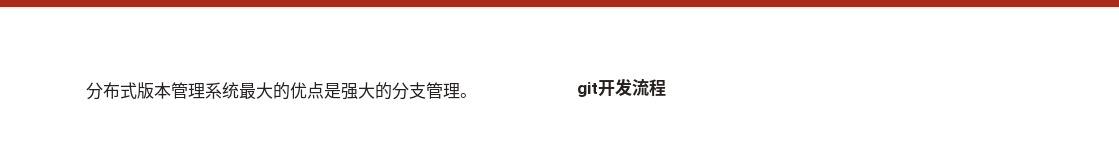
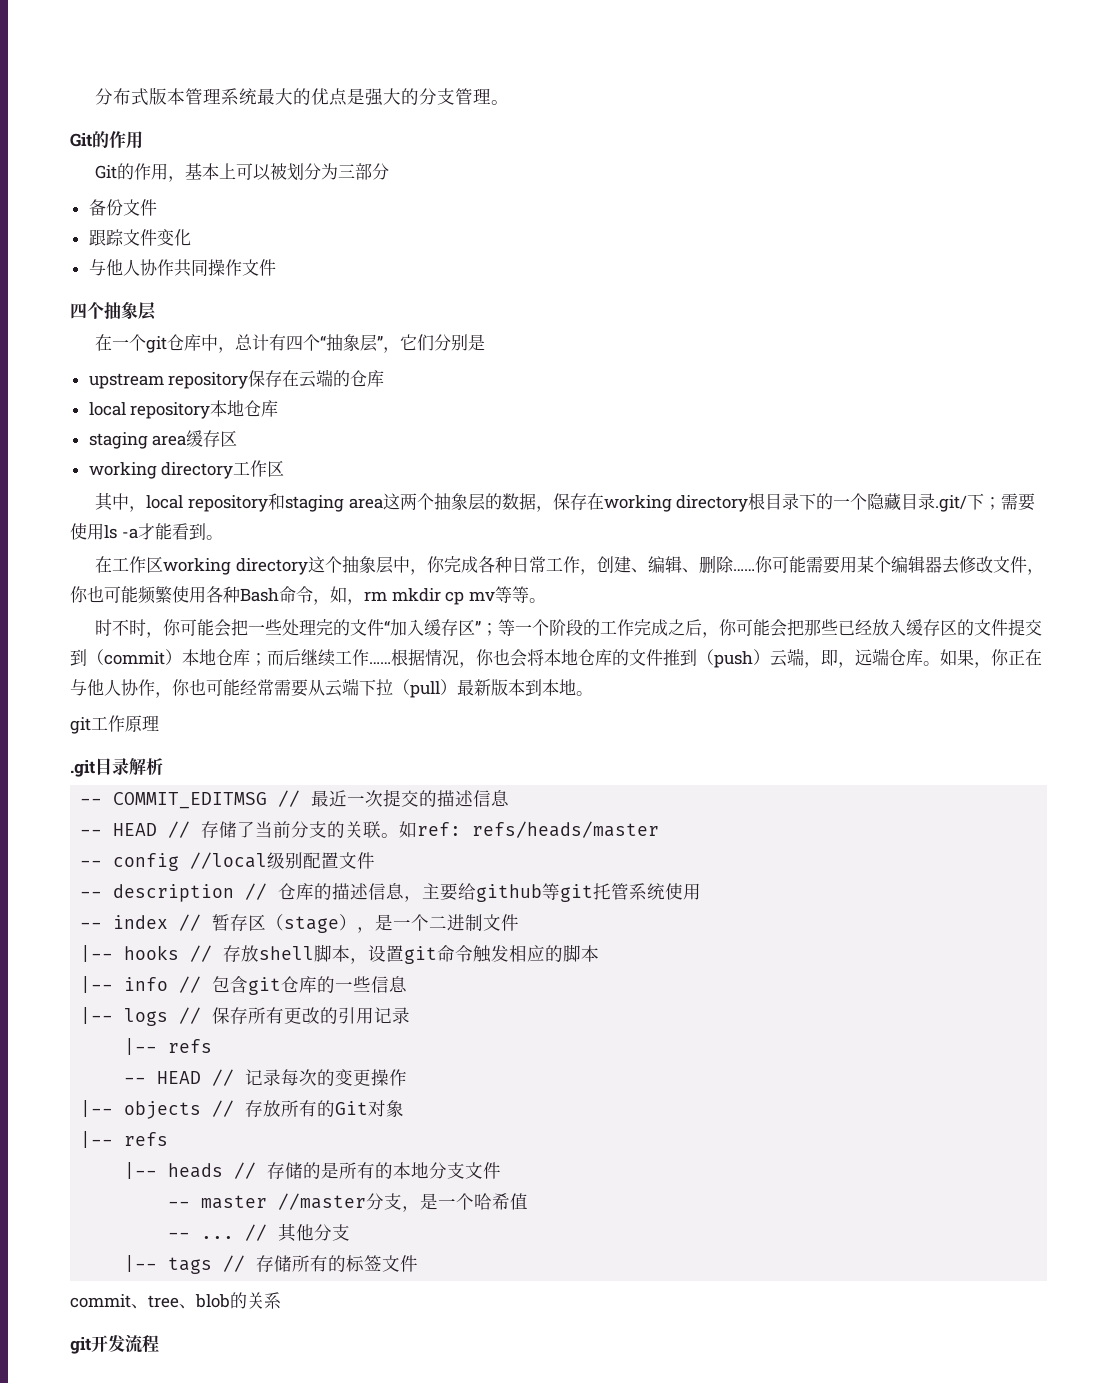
  分布式版本管理系统最大的优点是强大的分支管理。
+ Git的作用
+ Git的作用，基本上可以被划分为三部分
+ 备份文件
+ 跟踪文件变化
+ 与他人协作共同操作文件
+ 四个抽象层
+ 在一个git仓库中，总计有四个“抽象层”，它们分别是
+ upstream repository保存在云端的仓库
+ local repository本地仓库
+ staging area缓存区
+ working directory工作区
+ 其中，local repository和staging area这两个抽象层的数据，保存在working directory根目录下的一个隐藏目录.git/下；需要使用ls -a才能看到。
+ 在工作区working directory这个抽象层中，你完成各种日常工作，创建、编辑、删除……你可能需要用某个编辑器去修改文件，你也可能频繁使用各种Bash命令，如，rm mkdir cp mv等等。
+ 时不时，你可能会把一些处理完的文件“加入缓存区”；等一个阶段的工作完成之后，你可能会把那些已经放入缓存区的文件提交到（commit）本地仓库；而后继续工作……根据情况，你也会将本地仓库的文件推到（push）云端，即，远端仓库。如果，你正在与他人协作，你也可能经常需要从云端下拉（pull）最新版本到本地。
+ git工作原理
+ .git目录解析
+ -- COMMIT_EDITMSG // 最近一次提交的描述信息
+ -- HEAD // 存储了当前分支的关联。如ref: refs/heads/master
+ -- config //local级别配置文件
+ -- description // 仓库的描述信息，主要给github等git托管系统使用
+ -- index // 暂存区（stage），是一个二进制文件
+ |-- hooks // 存放shell脚本，设置git命令触发相应的脚本
+ |-- info // 包含git仓库的一些信息
+ |-- logs // 保存所有更改的引用记录
+ |-- refs
+ -- HEAD // 记录每次的变更操作
+ |-- objects // 存放所有的Git对象
+ |-- refs
+ |-- heads // 存储的是所有的本地分支文件
+ -- master //master分支，是一个哈希值
+ -- ... // 其他分支
+ |-- tags // 存储所有的标签文件
+ commit、tree、blob的关系

